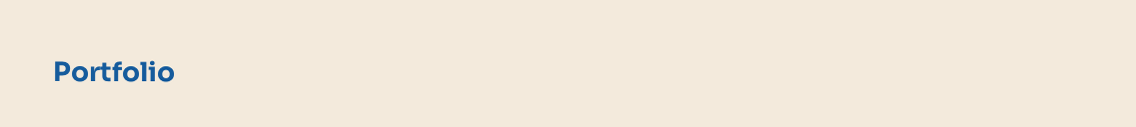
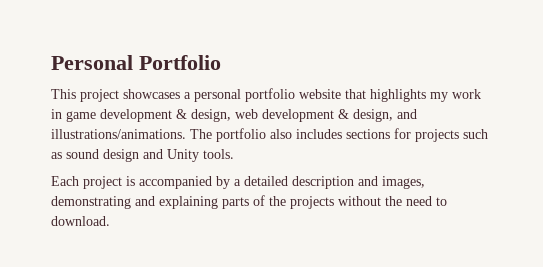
- Portfolio
+ Personal Portfolio
+ This project showcases a personal portfolio website that highlights my work in game development & design, web development & design, and illustrations/animations. The portfolio also includes sections for projects such as sound design and Unity tools.
+ Each project is accompanied by a detailed description and images, demonstrating and explaining parts of the projects without the need to download.

